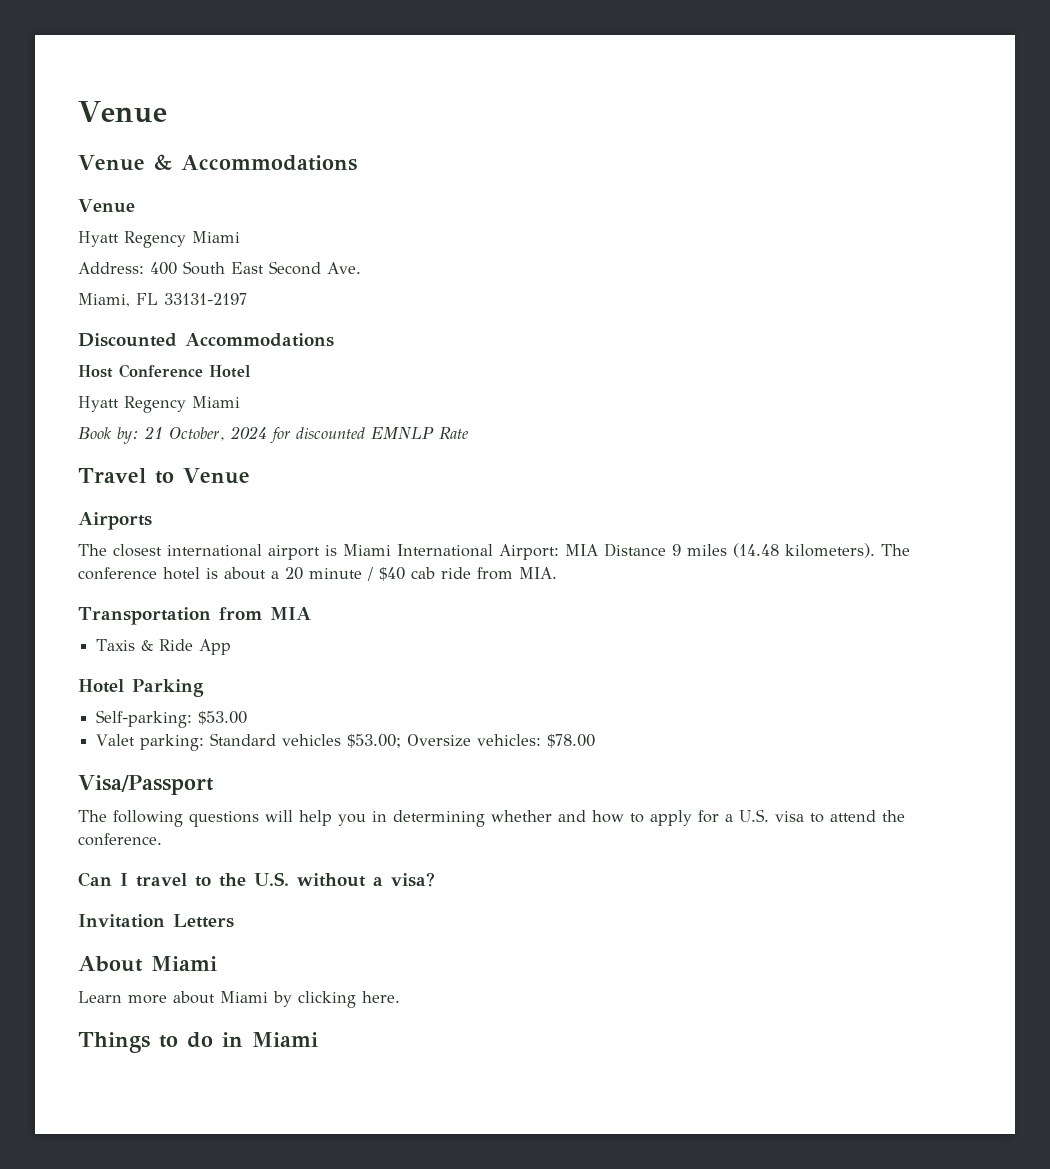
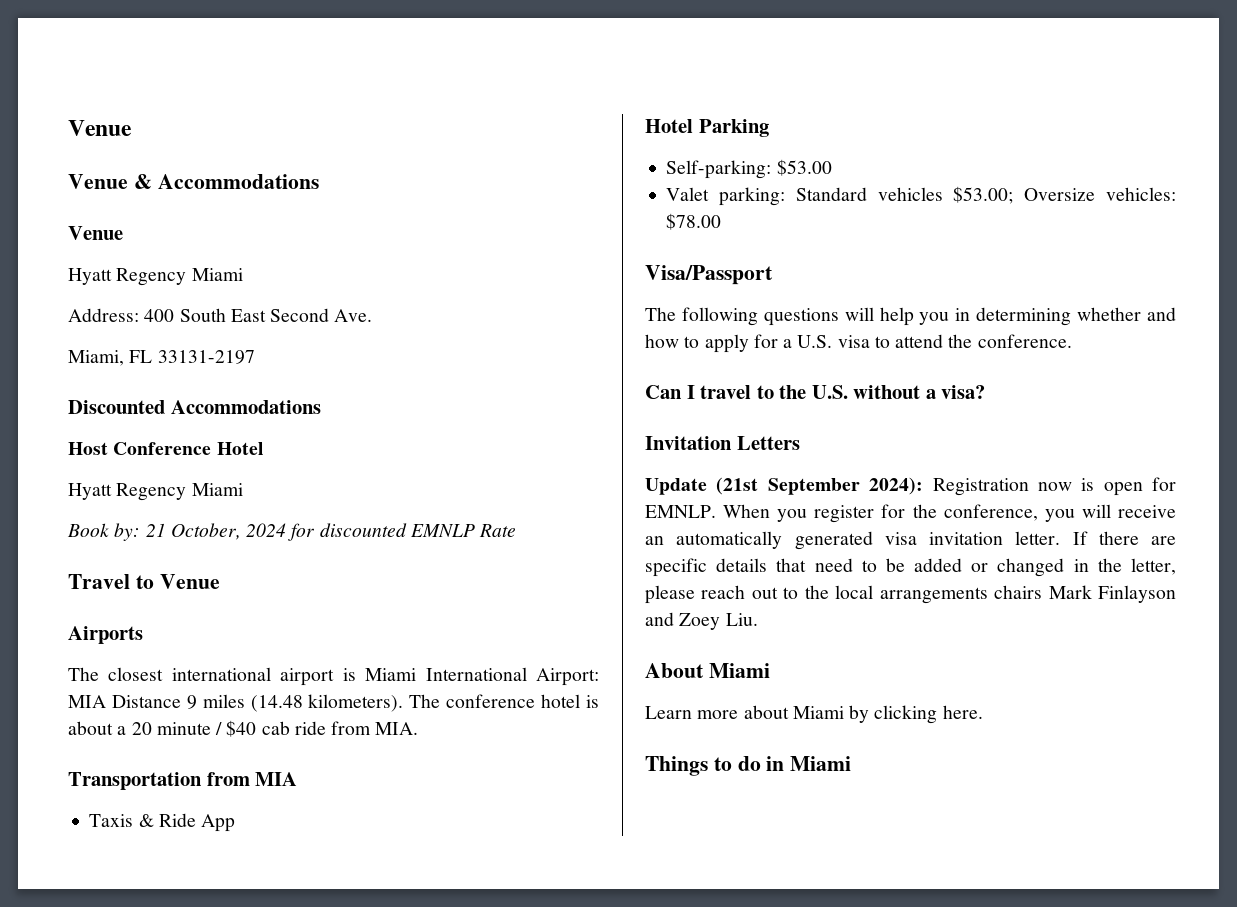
+ Update (21st September 2024): Registration now is open for EMNLP. When you register for the conference, you will receive an automatically generated visa invitation letter. If there are specific details that need to be added or changed in the letter, please reach out to the local arrangements chairs Mark Finlayson and Zoey Liu.

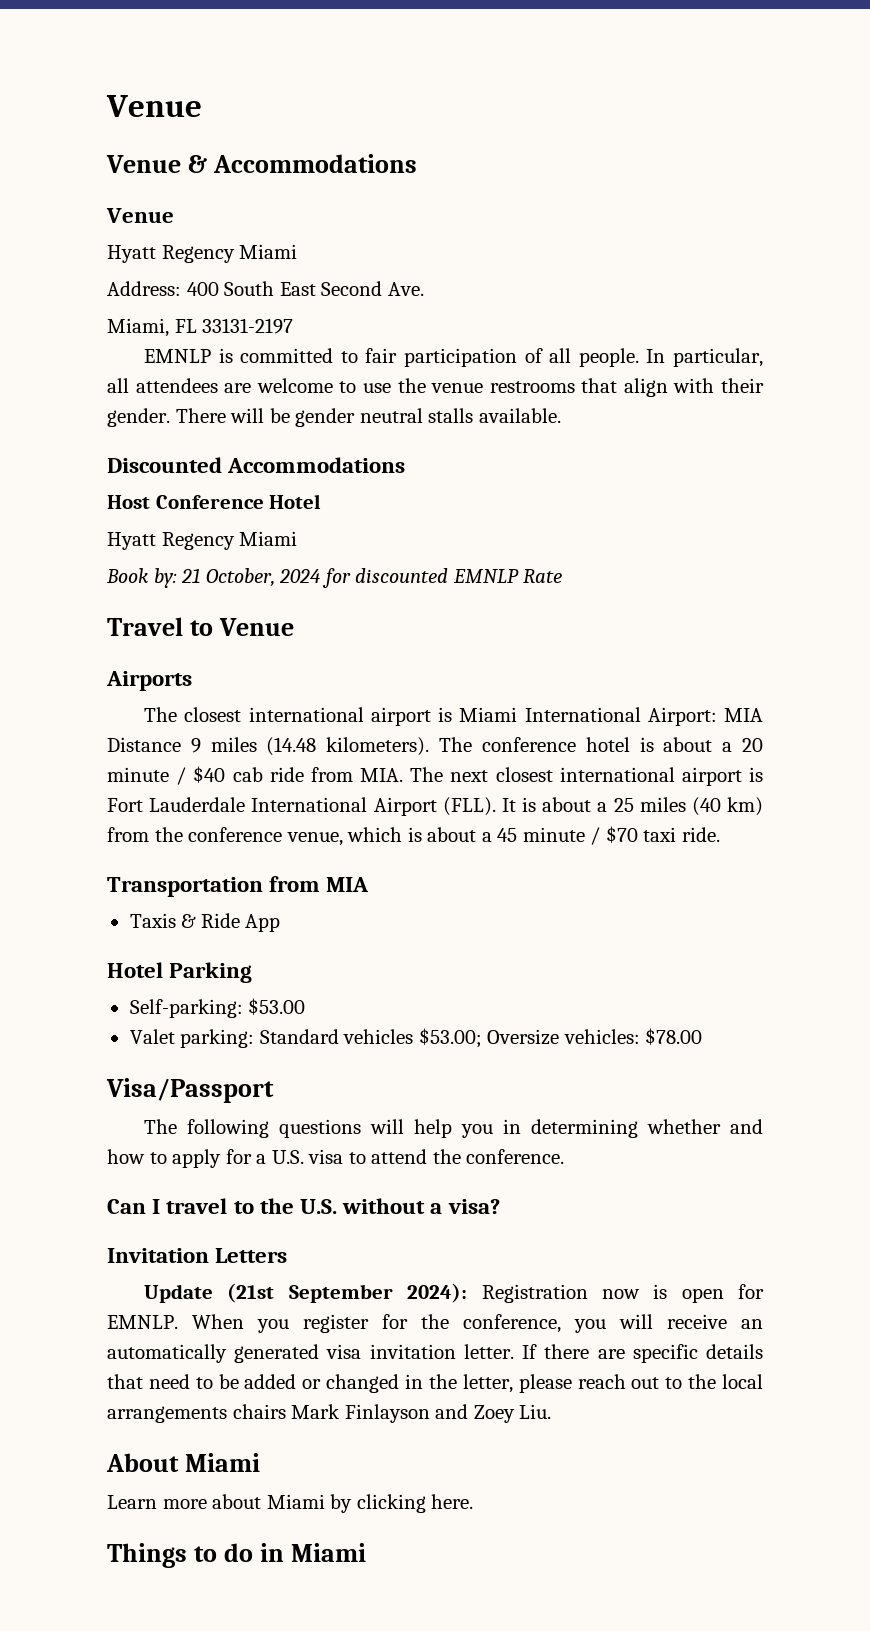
+ EMNLP is committed to fair participation of all people. In particular, all attendees are welcome to use the venue restrooms that align with their gender. There will be gender neutral stalls available.
- The conference hotel is about a 20 minute / $40 cab ride from MIA.
+ The conference hotel is about a 20 minute / $40 cab ride from MIA. The next closest international airport is Fort Lauderdale International Airport (FLL). It is about a 25 miles (40 km) from the conference venue, which is about a 45 minute / $70 taxi ride.

